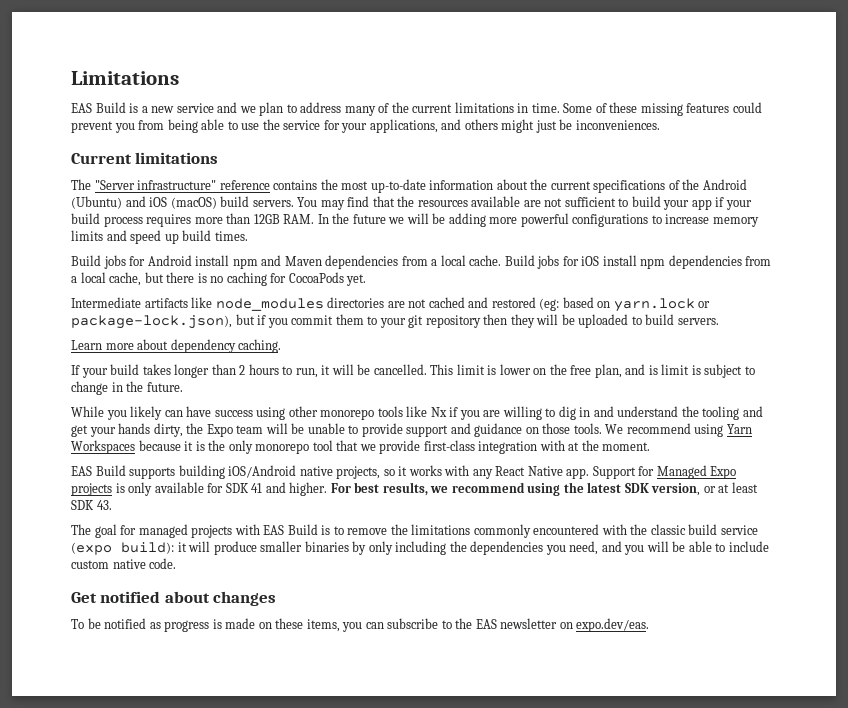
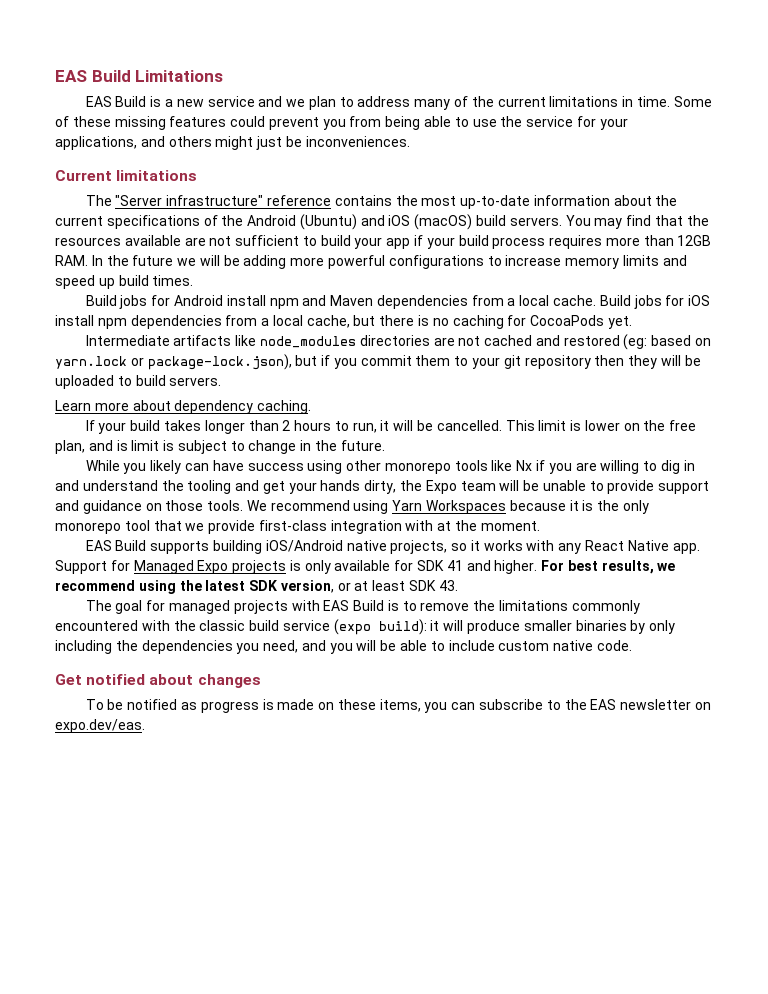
- Limitations
+ EAS Build Limitations

